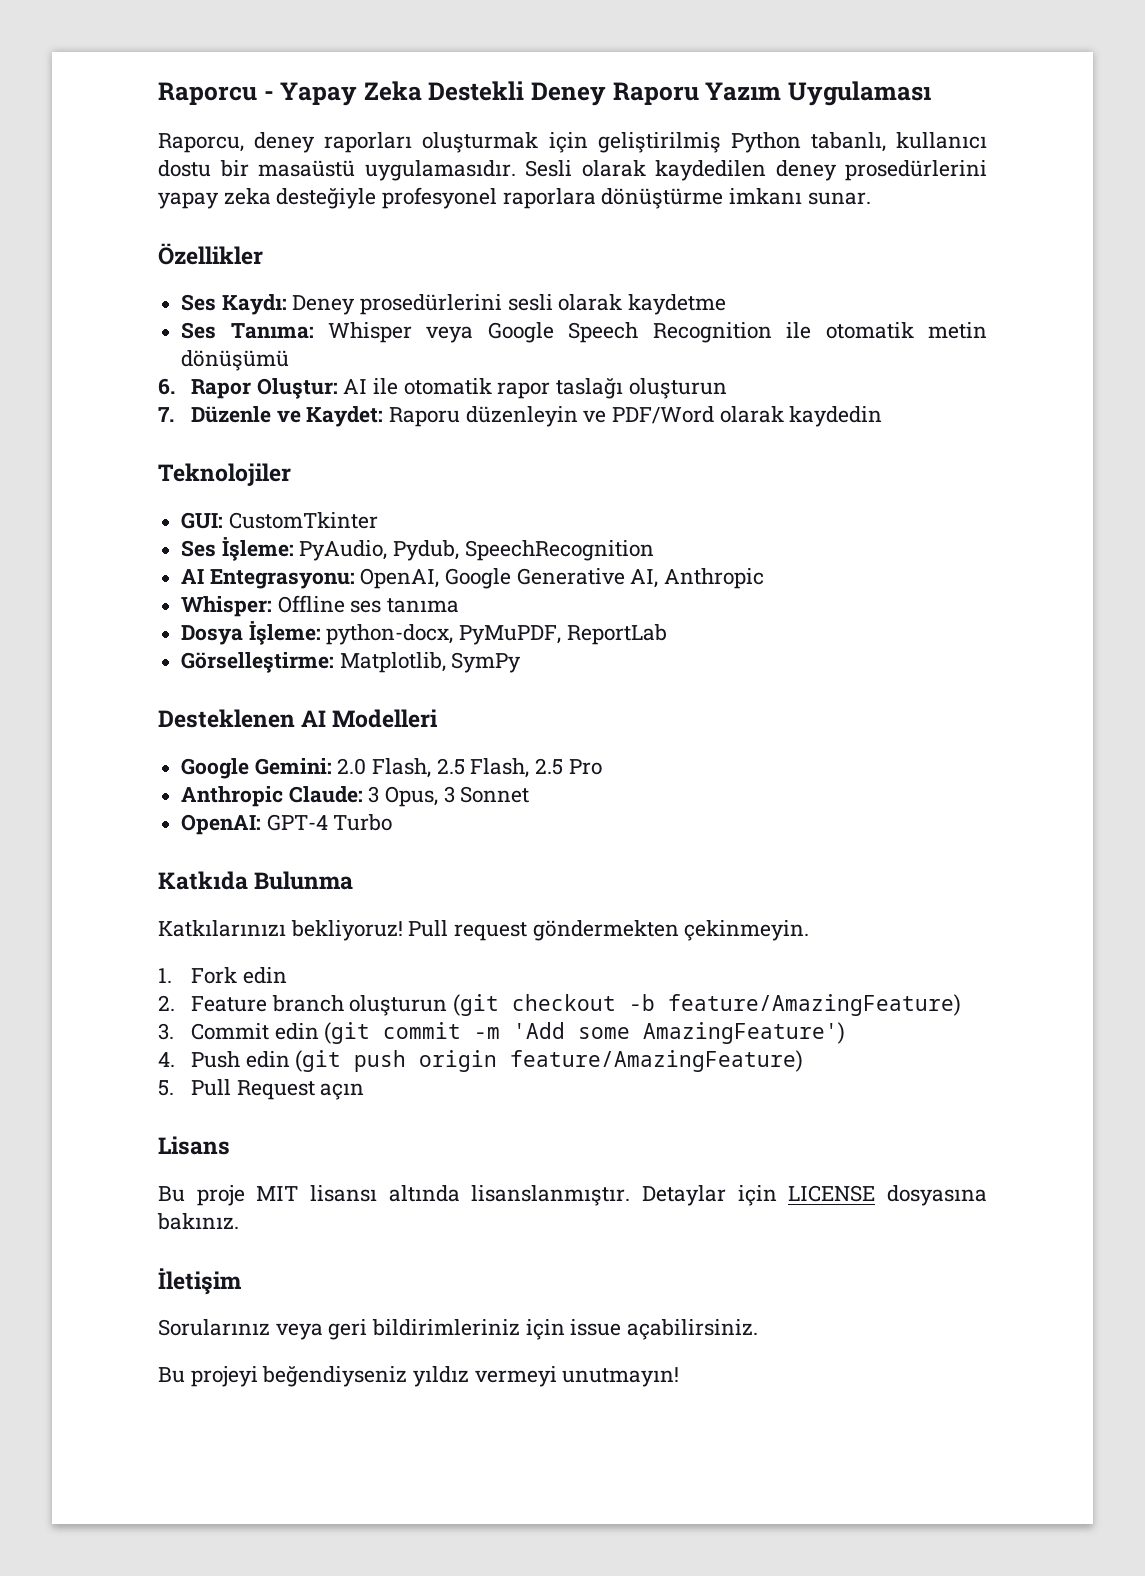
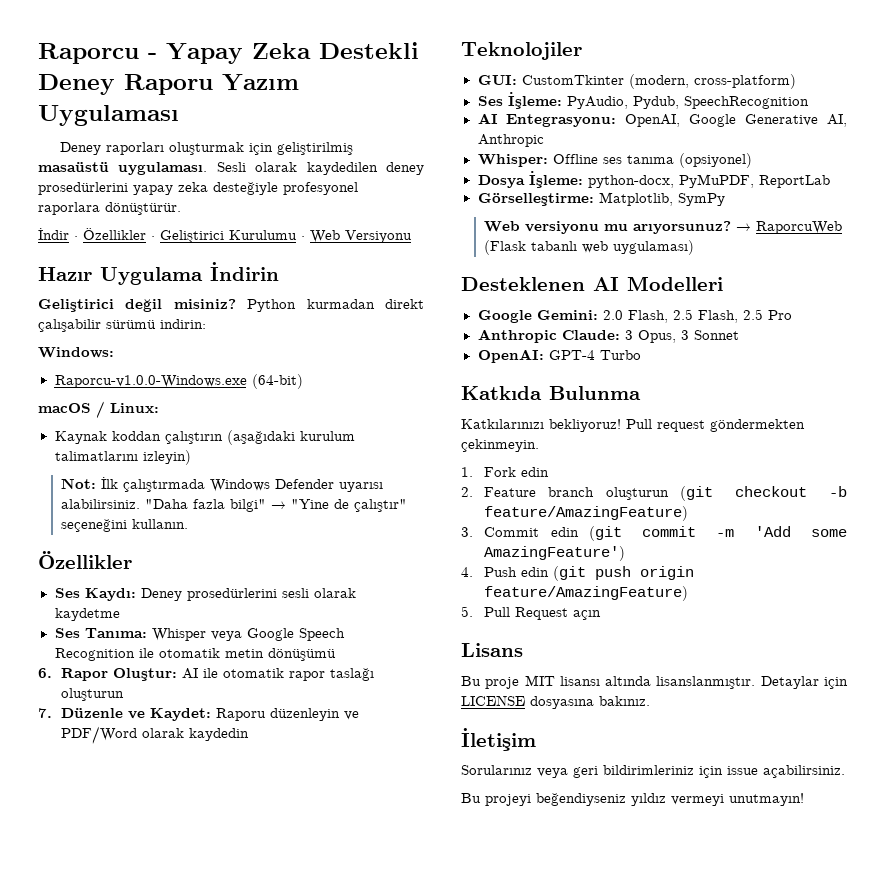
- Raporcu, deney raporları oluşturmak için geliştirilmiş Python tabanlı, kullanıcı dostu bir masaüstü uygulamasıdır.
+ Deney raporları oluşturmak için geliştirilmiş masaüstü uygulaması.
- Sesli olarak kaydedilen deney prosedürlerini yapay zeka desteğiyle profesyonel raporlara dönüştürme imkanı sunar.
+ Sesli olarak kaydedilen deney prosedürlerini yapay zeka desteğiyle profesyonel raporlara dönüştürür.
+ İndir · Özellikler · Geliştirici Kurulumu · Web Versiyonu
+ Hazır Uygulama İndirin
+ Geliştirici değil misiniz? Python kurmadan direkt çalışabilir sürümü indirin:
+ Windows:
+ Raporcu-v1.0.0-Windows.exe (64-bit)
+ macOS / Linux:
+ Kaynak koddan çalıştırın (aşağıdaki kurulum talimatlarını izleyin)
+ Not: İlk çalıştırmada Windows Defender uyarısı alabilirsiniz. "Daha fazla bilgi" → "Yine de çalıştır" seçeneğini kullanın.
- GUI: CustomTkinter
+ GUI: CustomTkinter (modern, cross-platform)
- Whisper: Offline ses tanıma
+ Whisper: Offline ses tanıma (opsiyonel)
+ Web versiyonu mu arıyorsunuz? → RaporcuWeb (Flask tabanlı web uygulaması)

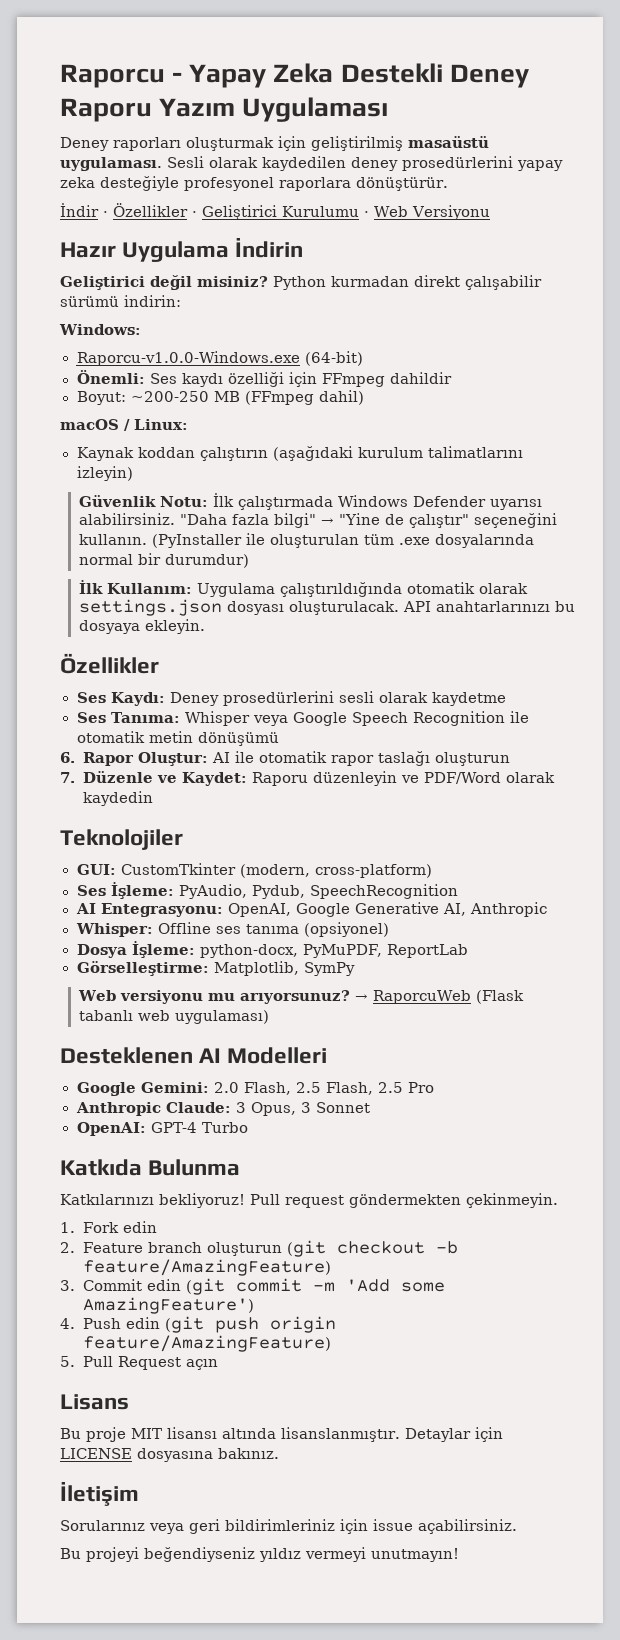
+ Önemli: Ses kaydı özelliği için FFmpeg dahildir
+ Boyut: ~200-250 MB (FFmpeg dahil)
- Not: İlk çalıştırmada Windows Defender uyarısı alabilirsiniz.
+ Güvenlik Notu: İlk çalıştırmada Windows Defender uyarısı alabilirsiniz.
+ (PyInstaller ile oluşturulan tüm .exe dosyalarında normal bir durumdur)
+ İlk Kullanım: Uygulama çalıştırıldığında otomatik olarak settings.json dosyası oluşturulacak. API anahtarlarınızı bu dosyaya ekleyin.

